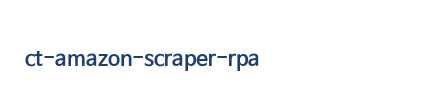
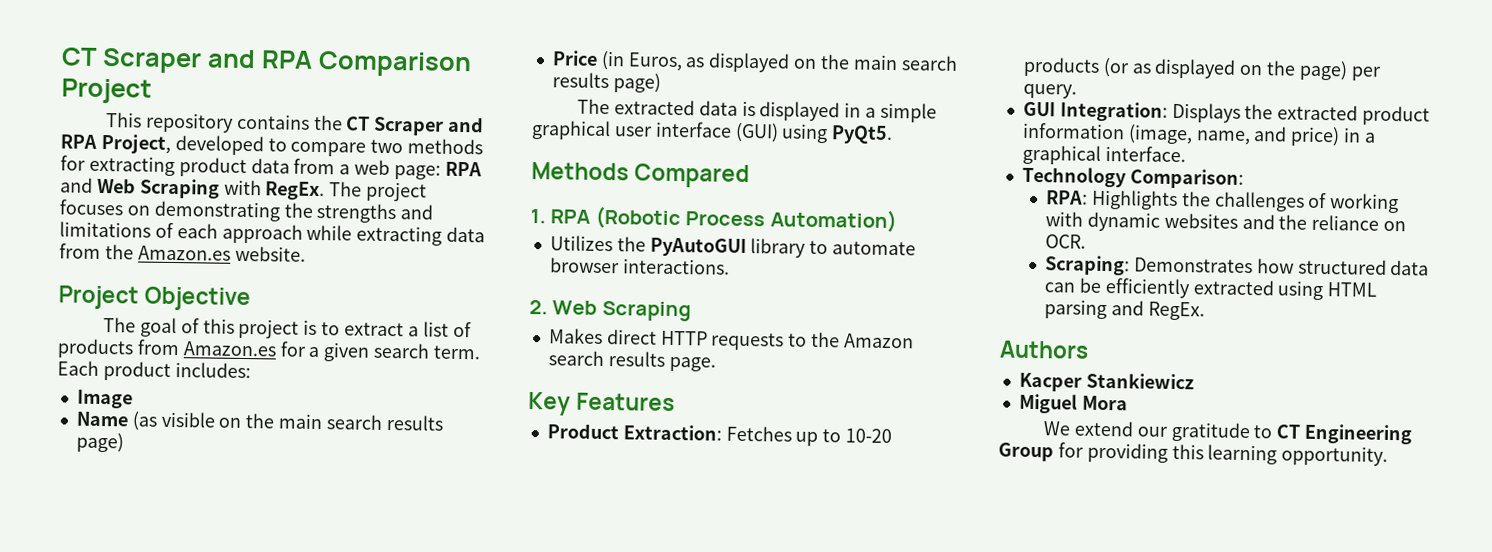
- ct-amazon-scraper-rpa
+ CT Scraper and RPA Comparison Project
+ This repository contains the CT Scraper and RPA Project, developed to compare two methods for extracting product data from a web page: RPA and Web Scraping with RegEx. The project focuses on demonstrating the strengths and limitations of each approach while extracting data from the Amazon.es website.
+ Project Objective
+ The goal of this project is to extract a list of products from Amazon.es for a given search term. Each product includes:
+ Image
+ Name (as visible on the main search results page)
+ Price (in Euros, as displayed on the main search results page)
+ The extracted data is displayed in a simple graphical user interface (GUI) using PyQt5.
+ Methods Compared
+ 1. RPA (Robotic Process Automation)
+ Utilizes the PyAutoGUI library to automate browser interactions.
+ 2. Web Scraping
+ Makes direct HTTP requests to the Amazon search results page.
+ Key Features
+ Product Extraction: Fetches up to 10-20 products (or as displayed on the page) per query.
+ GUI Integration: Displays the extracted product information (image, name, and price) in a graphical interface.
+ Technology Comparison:
+ RPA: Highlights the challenges of working with dynamic websites and the reliance on OCR.
+ Scraping: Demonstrates how structured data can be efficiently extracted using HTML parsing and RegEx.
+ Authors
+ Kacper Stankiewicz
+ Miguel Mora
+ We extend our gratitude to CT Engineering Group for providing this learning opportunity.

